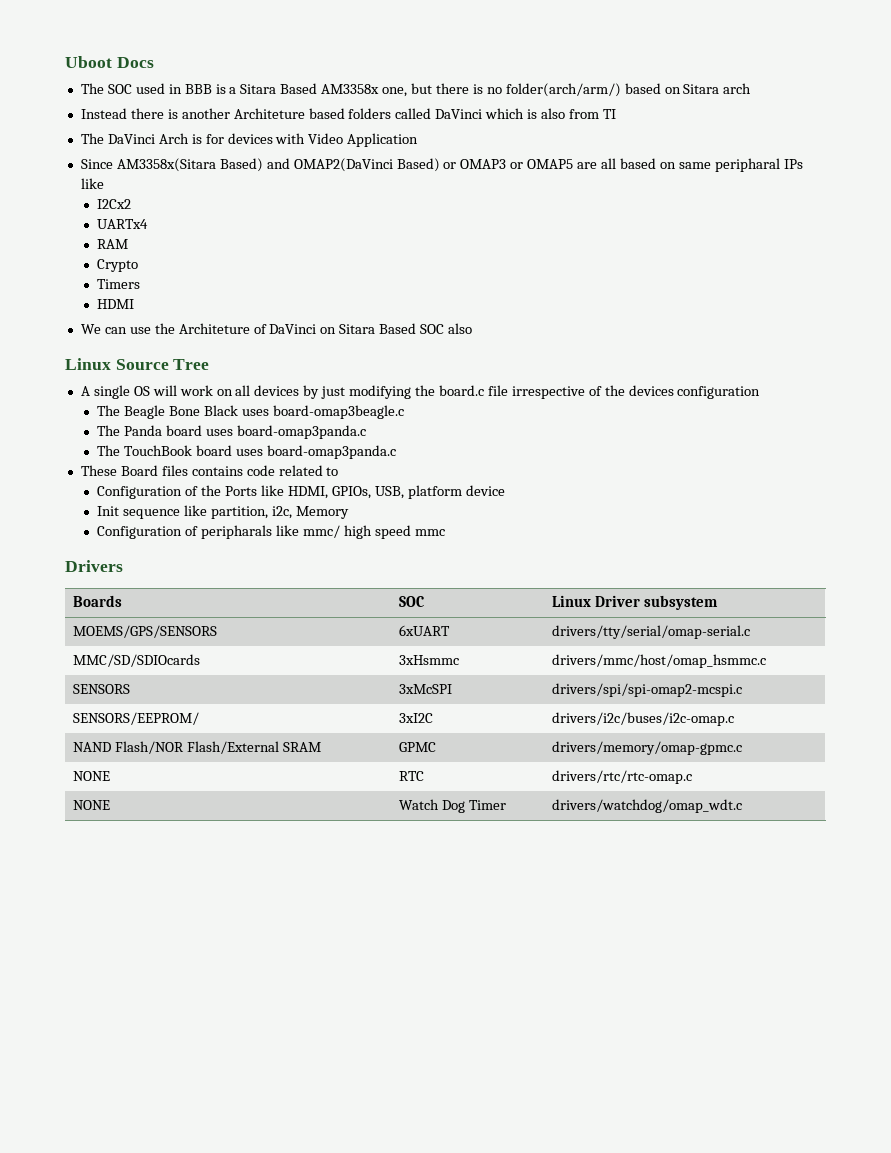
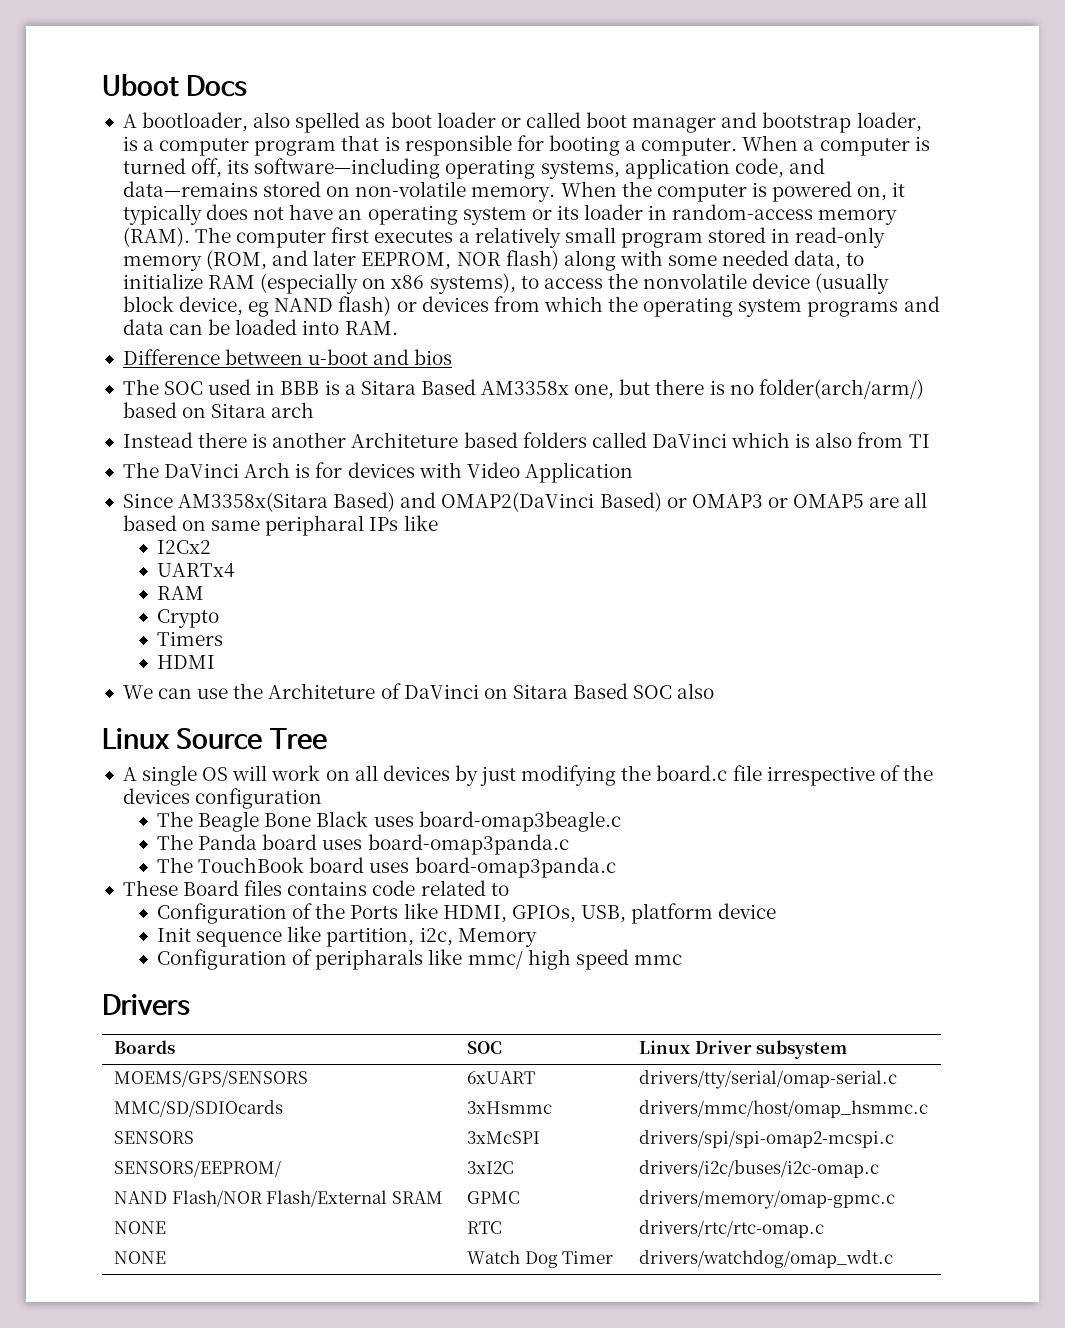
+ A bootloader, also spelled as boot loader or called boot manager and bootstrap loader, is a computer program that is responsible for booting a computer. When a computer is turned off, its software—including operating systems, application code, and data—remains stored on non-volatile memory. When the computer is powered on, it typically does not have an operating system or its loader in random-access memory (RAM). The computer first executes a relatively small program stored in read-only memory (ROM, and later EEPROM, NOR flash) along with some needed data, to initialize RAM (especially on x86 systems), to access the nonvolatile device (usually block device, eg NAND flash) or devices from which the operating system programs and data can be loaded into RAM.
+ Difference between u-boot and bios

